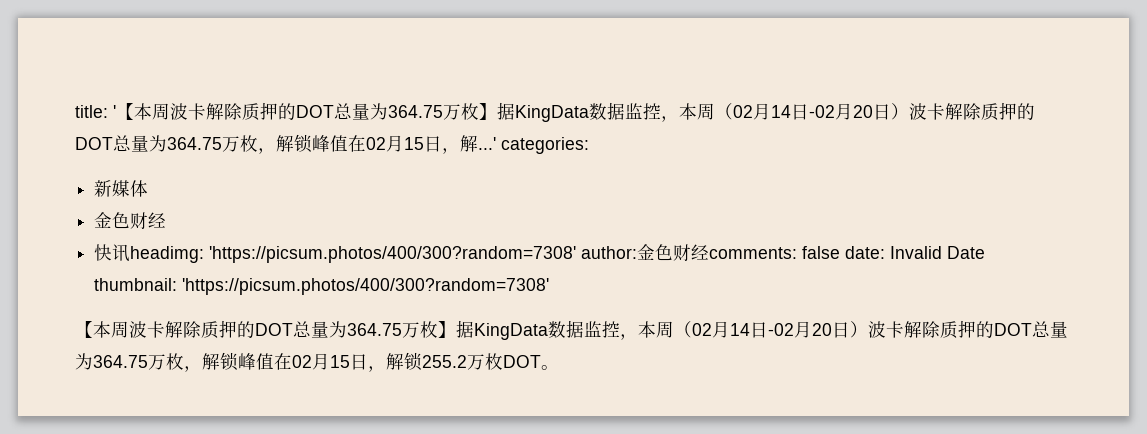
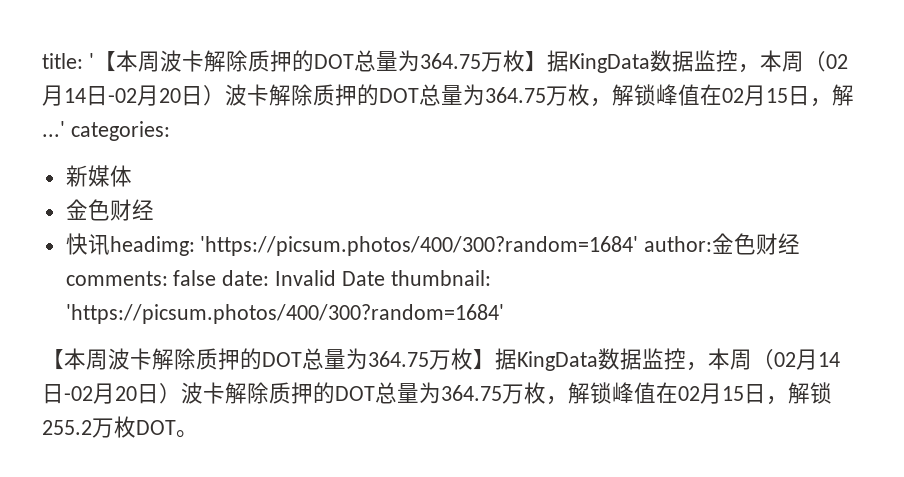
- 快讯headimg: 'https://picsum.photos/400/300?random=7308' author:金色财经comments: false date: Invalid Date thumbnail: 'https://picsum.photos/400/300?random=7308'
+ 快讯headimg: 'https://picsum.photos/400/300?random=1684' author:金色财经comments: false date: Invalid Date thumbnail: 'https://picsum.photos/400/300?random=1684'

